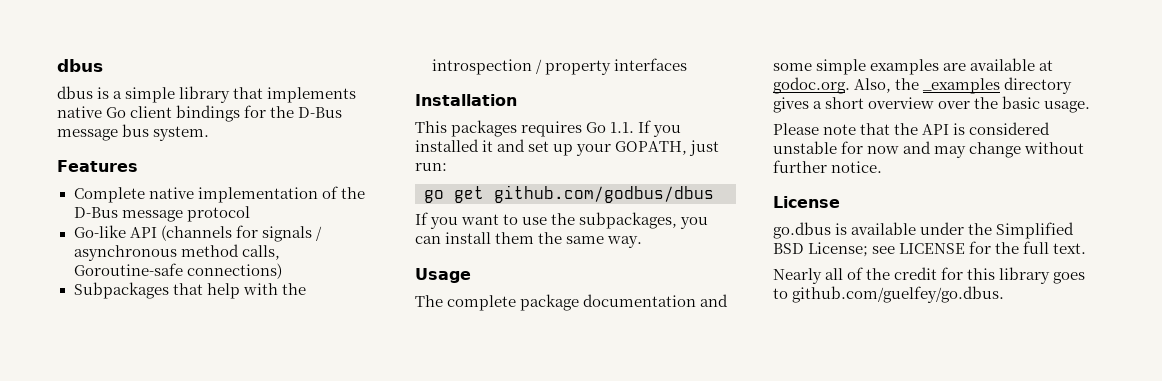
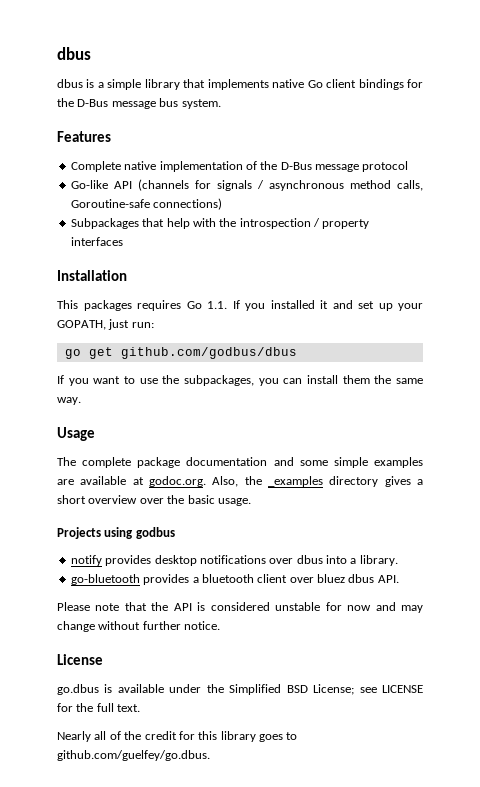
+ Projects using godbus
+ notify provides desktop notifications over dbus into a library.
+ go-bluetooth provides a bluetooth client over bluez dbus API.

